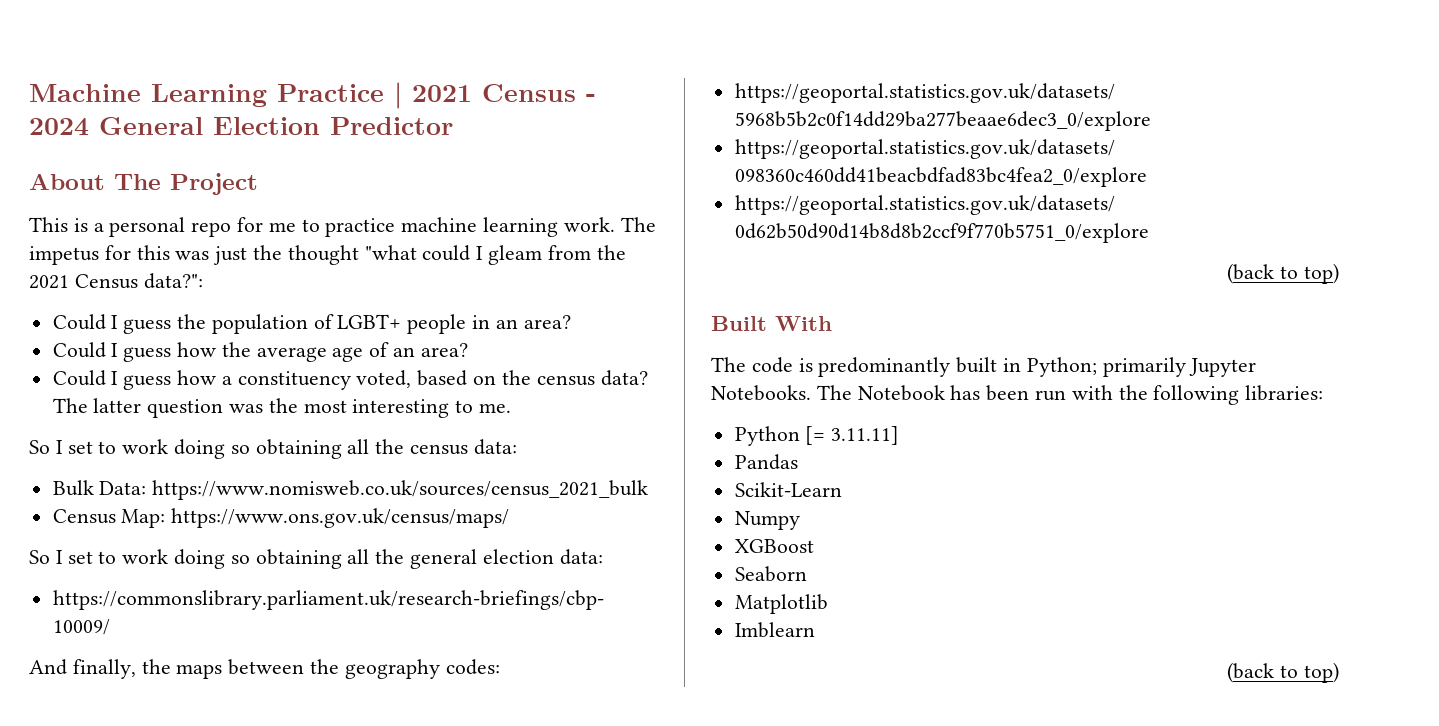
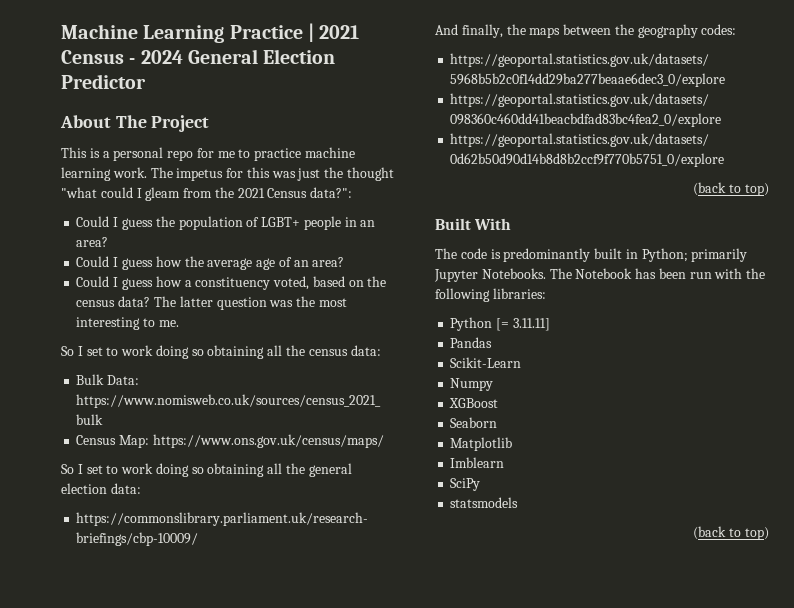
+ SciPy
+ statsmodels

